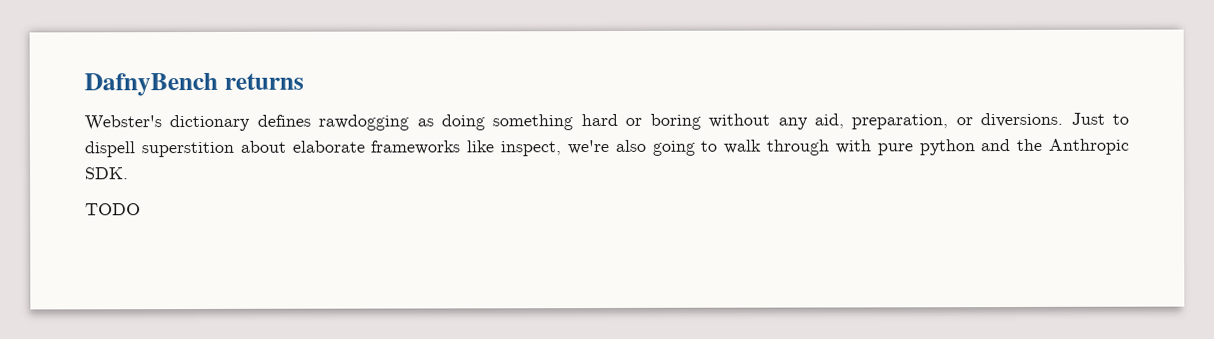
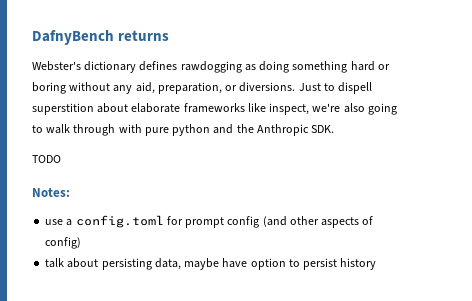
+ Notes:
+ use a config.toml for prompt config (and other aspects of config)
+ talk about persisting data, maybe have option to persist history

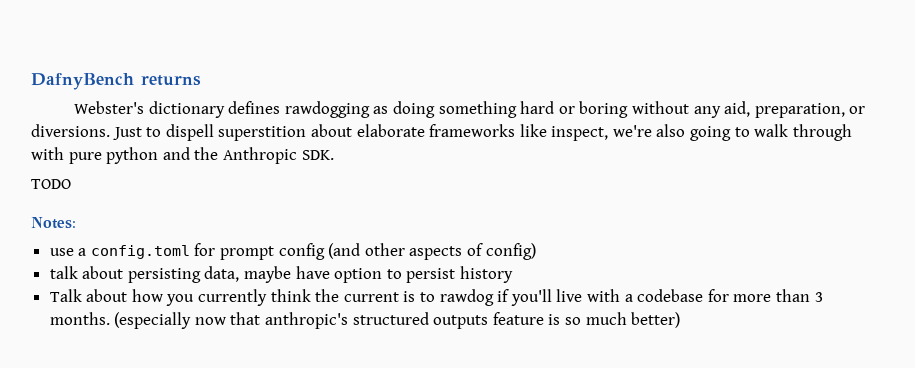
+ Talk about how you currently think the current is to rawdog if you'll live with a codebase for more than 3 months. (especially now that anthropic's structured outputs feature is so much better)

